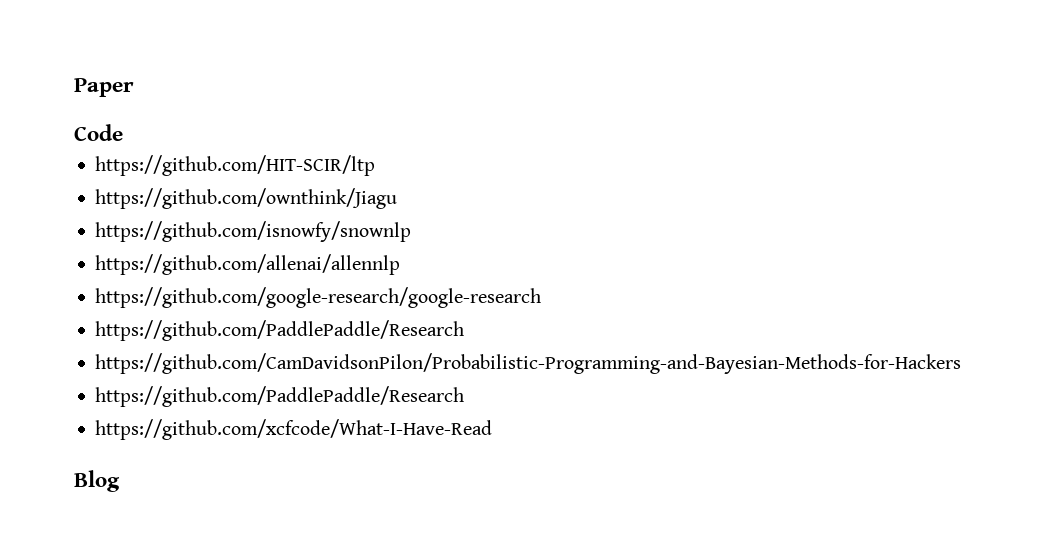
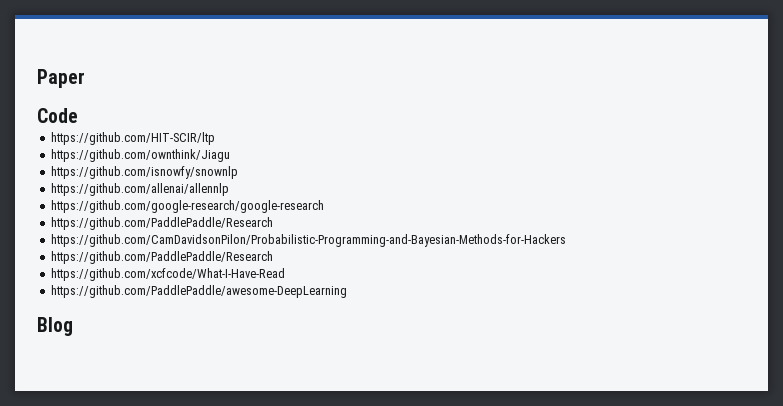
+ https://github.com/PaddlePaddle/awesome-DeepLearning

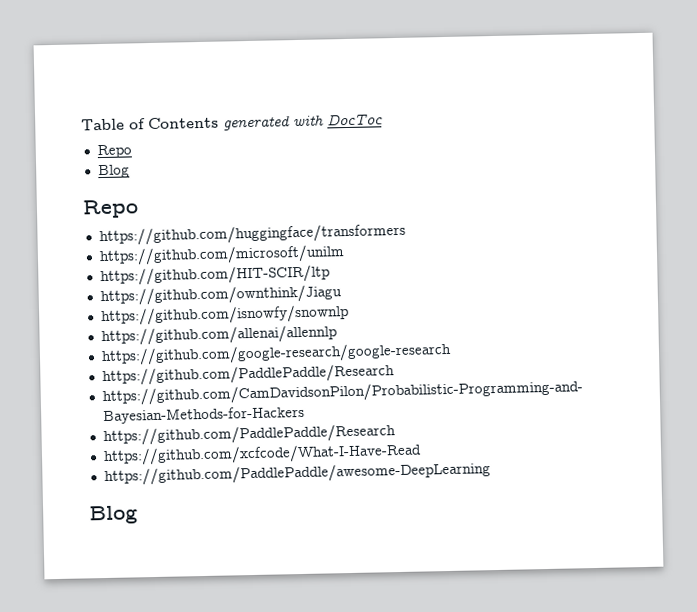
- Paper
- Code
+ Table of Contents generated with DocToc
+ Repo
+ Blog
+ Repo
+ https://github.com/huggingface/transformers
+ https://github.com/microsoft/unilm

